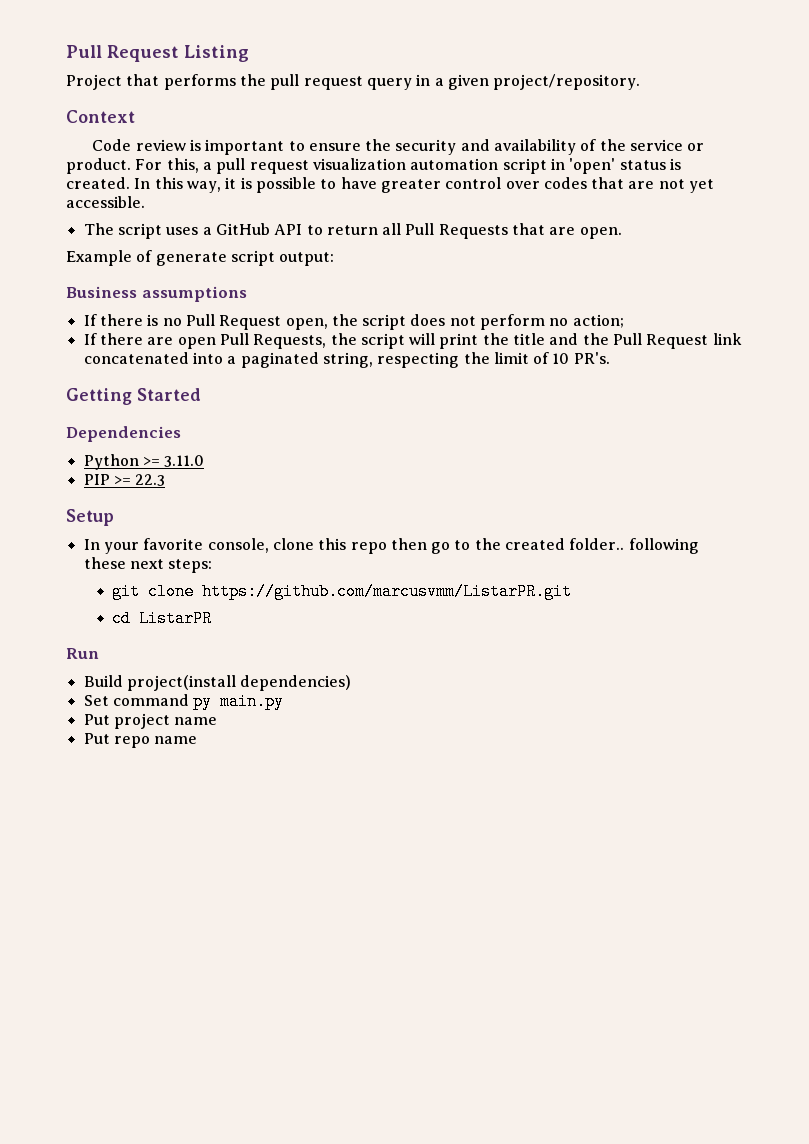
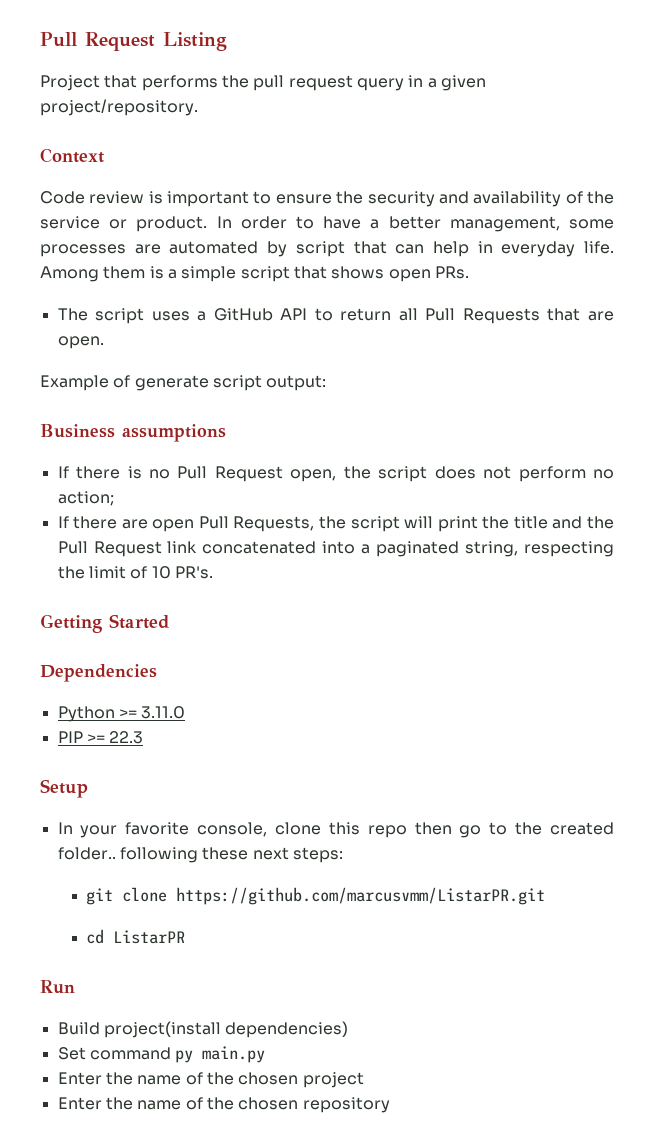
- For this, a pull request visualization automation script in 'open' status is created. In this way, it is possible to have greater control over codes that are not yet accessible.
+ In order to have a better management, some processes are automated by script that can help in everyday life. Among them is a simple script that shows open PRs.
- Put project name
- Put repo name
+ Enter the name of the chosen project
+ Enter the name of the chosen repository

